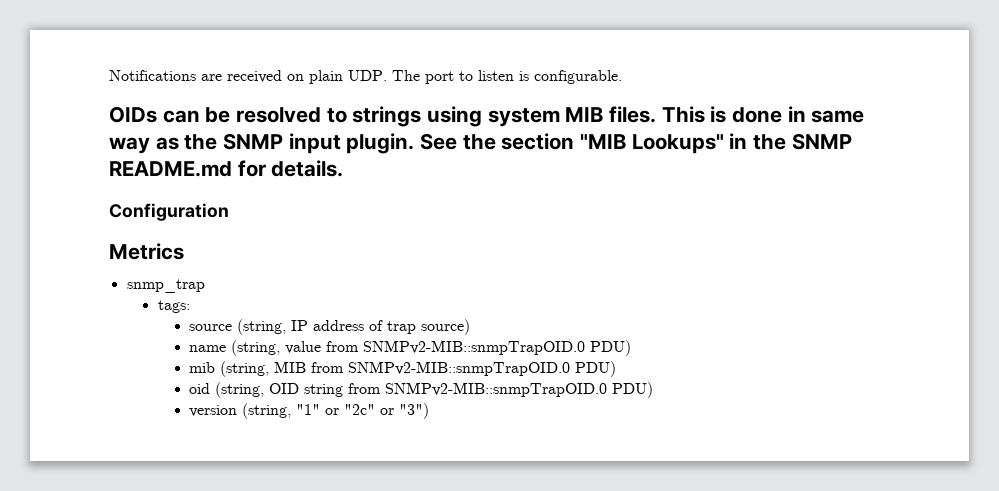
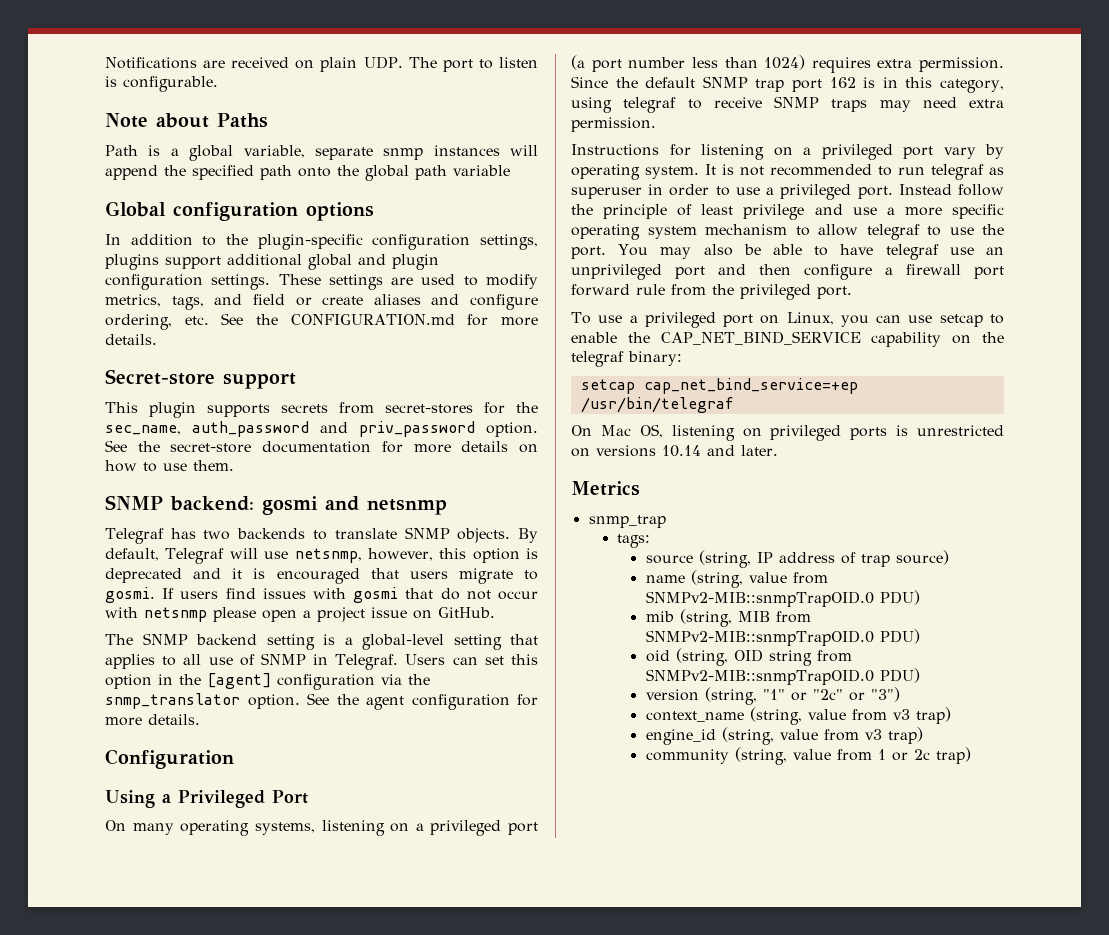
- OIDs can be resolved to strings using system MIB files. This is done in same way as the SNMP input plugin. See the section "MIB Lookups" in the SNMP README.md for details.
+ Note about Paths
+ Path is a global variable, separate snmp instances will append the specified path onto the global path variable
+ Global configuration options
+ In addition to the plugin-specific configuration settings, plugins support additional global and plugin configuration settings. These settings are used to modify metrics, tags, and field or create aliases and configure ordering, etc. See the CONFIGURATION.md for more details.
+ Secret-store support
+ This plugin supports secrets from secret-stores for the sec_name, auth_password and priv_password option. See the secret-store documentation for more details on how to use them.
+ SNMP backend: gosmi and netsnmp
+ Telegraf has two backends to translate SNMP objects. By default, Telegraf will use netsnmp, however, this option is deprecated and it is encouraged that users migrate to gosmi. If users find issues with gosmi that do not occur with netsnmp please open a project issue on GitHub.
+ The SNMP backend setting is a global-level setting that applies to all use of SNMP in Telegraf. Users can set this option in the [agent] configuration via the snmp_translator option. See the agent configuration for more details.
  Configuration
+ Using a Privileged Port
+ On many operating systems, listening on a privileged port (a port number less than 1024) requires extra permission. Since the default SNMP trap port 162 is in this category, using telegraf to receive SNMP traps may need extra permission.
+ Instructions for listening on a privileged port vary by operating system. It is not recommended to run telegraf as superuser in order to use a privileged port. Instead follow the principle of least privilege and use a more specific operating system mechanism to allow telegraf to use the port. You may also be able to have telegraf use an unprivileged port and then configure a firewall port forward rule from the privileged port.
+ To use a privileged port on Linux, you can use setcap to enable the CAP_NET_BIND_SERVICE capability on the telegraf binary:
+ setcap cap_net_bind_service=+ep /usr/bin/telegraf
+ On Mac OS, listening on privileged ports is unrestricted on versions 10.14 and later.
+ context_name (string, value from v3 trap)
+ engine_id (string, value from v3 trap)
+ community (string, value from 1 or 2c trap)

